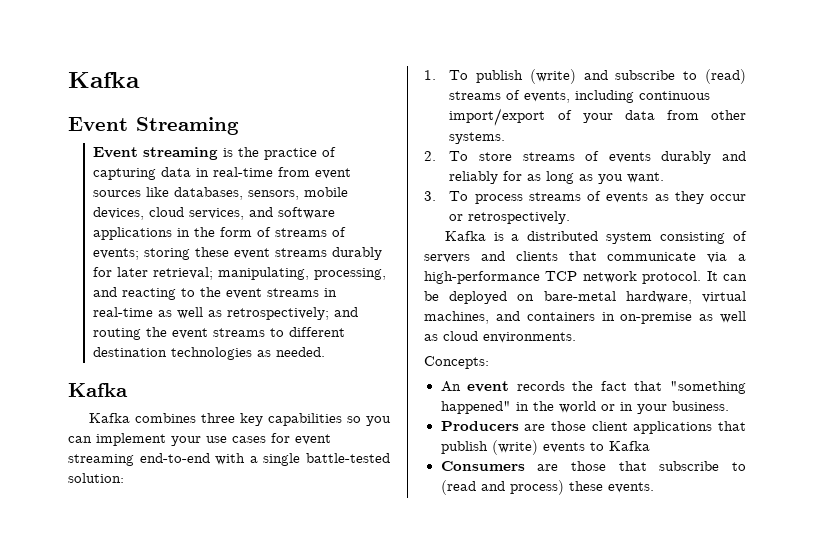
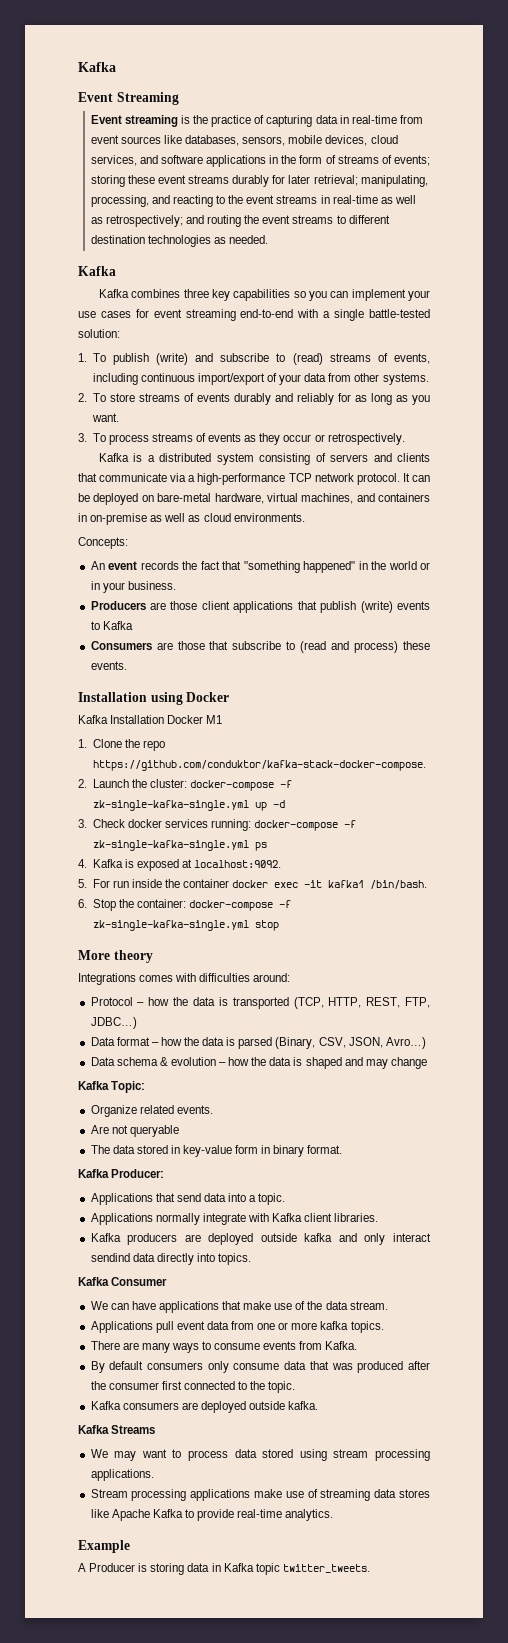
+ Installation using Docker
+ Kafka Installation Docker M1
+ 1. Clone the repo https://github.com/conduktor/kafka-stack-docker-compose.
+ 2. Launch the cluster: docker-compose -f zk-single-kafka-single.yml up -d
+ 3. Check docker services running: docker-compose -f zk-single-kafka-single.yml ps
+ 4. Kafka is exposed at localhost:9092.
+ 5. For run inside the container docker exec -it kafka1 /bin/bash.
+ 6. Stop the container: docker-compose -f zk-single-kafka-single.yml stop
+ More theory
+ Integrations comes with difficulties around:
+ Protocol – how the data is transported (TCP, HTTP, REST, FTP, JDBC…)
+ Data format – how the data is parsed (Binary, CSV, JSON, Avro…)
+ Data schema & evolution – how the data is shaped and may change
+ Kafka Topic:
+ Organize related events.
+ Are not queryable
+ The data stored in key-value form in binary format.
+ Kafka Producer:
+ Applications that send data into a topic.
+ Applications normally integrate with Kafka client libraries.
+ Kafka producers are deployed outside kafka and only interact sendind data directly into topics.
+ Kafka Consumer
+ We can have applications that make use of the data stream.
+ Applications pull event data from one or more kafka topics.
+ There are many ways to consume events from Kafka.
+ By default consumers only consume data that was produced after the consumer first connected to the topic.
+ Kafka consumers are deployed outside kafka.
+ Kafka Streams
+ We may want to process data stored using stream processing applications.
+ Stream processing applications make use of streaming data stores like Apache Kafka to provide real-time analytics.
+ Example
+ A Producer is storing data in Kafka topic twitter_tweets.

